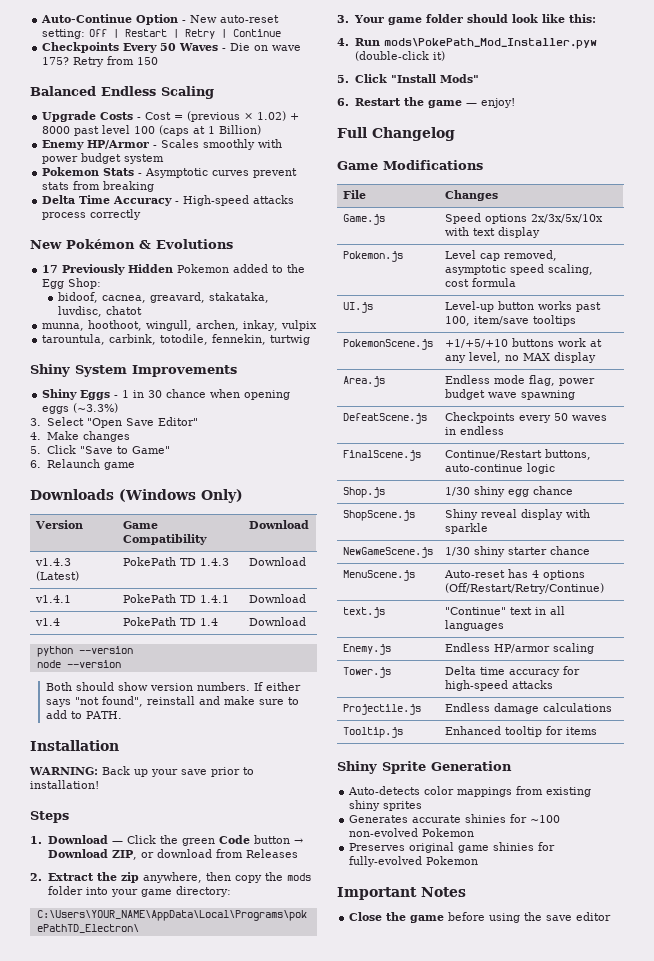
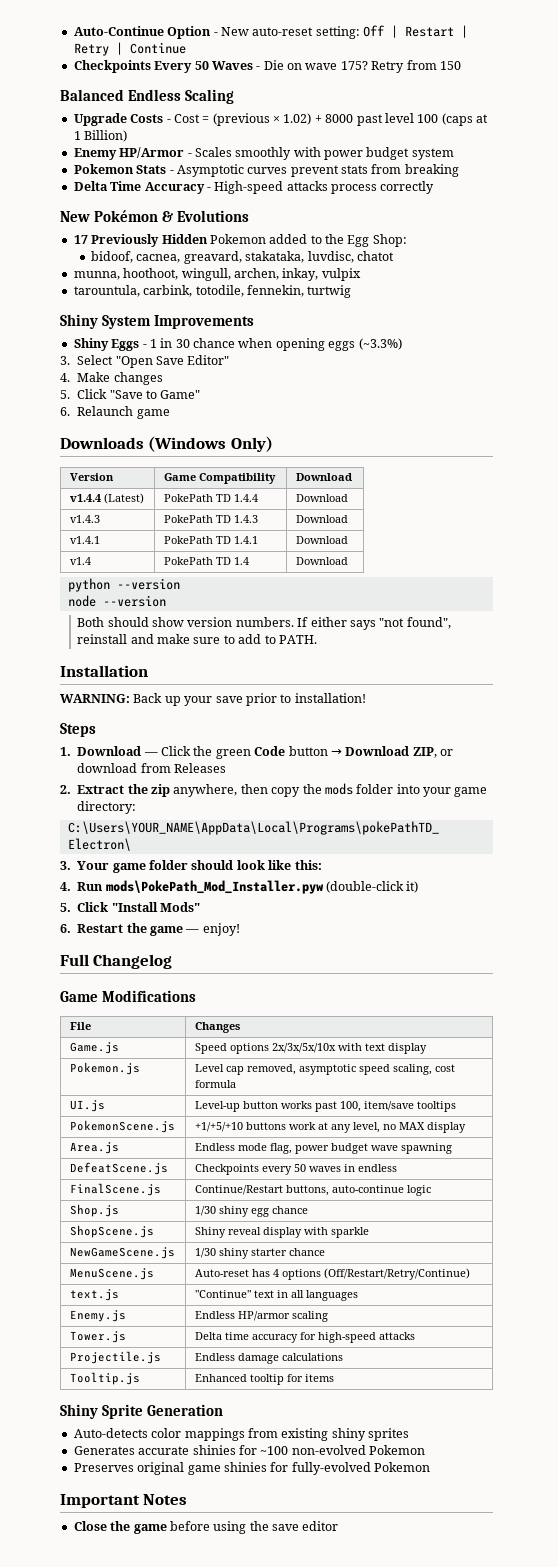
+ v1.4.4 (Latest) | PokePath TD 1.4.4 | Download
- v1.4.3 (Latest) | PokePath TD 1.4.3 | Download
+ v1.4.3 | PokePath TD 1.4.3 | Download

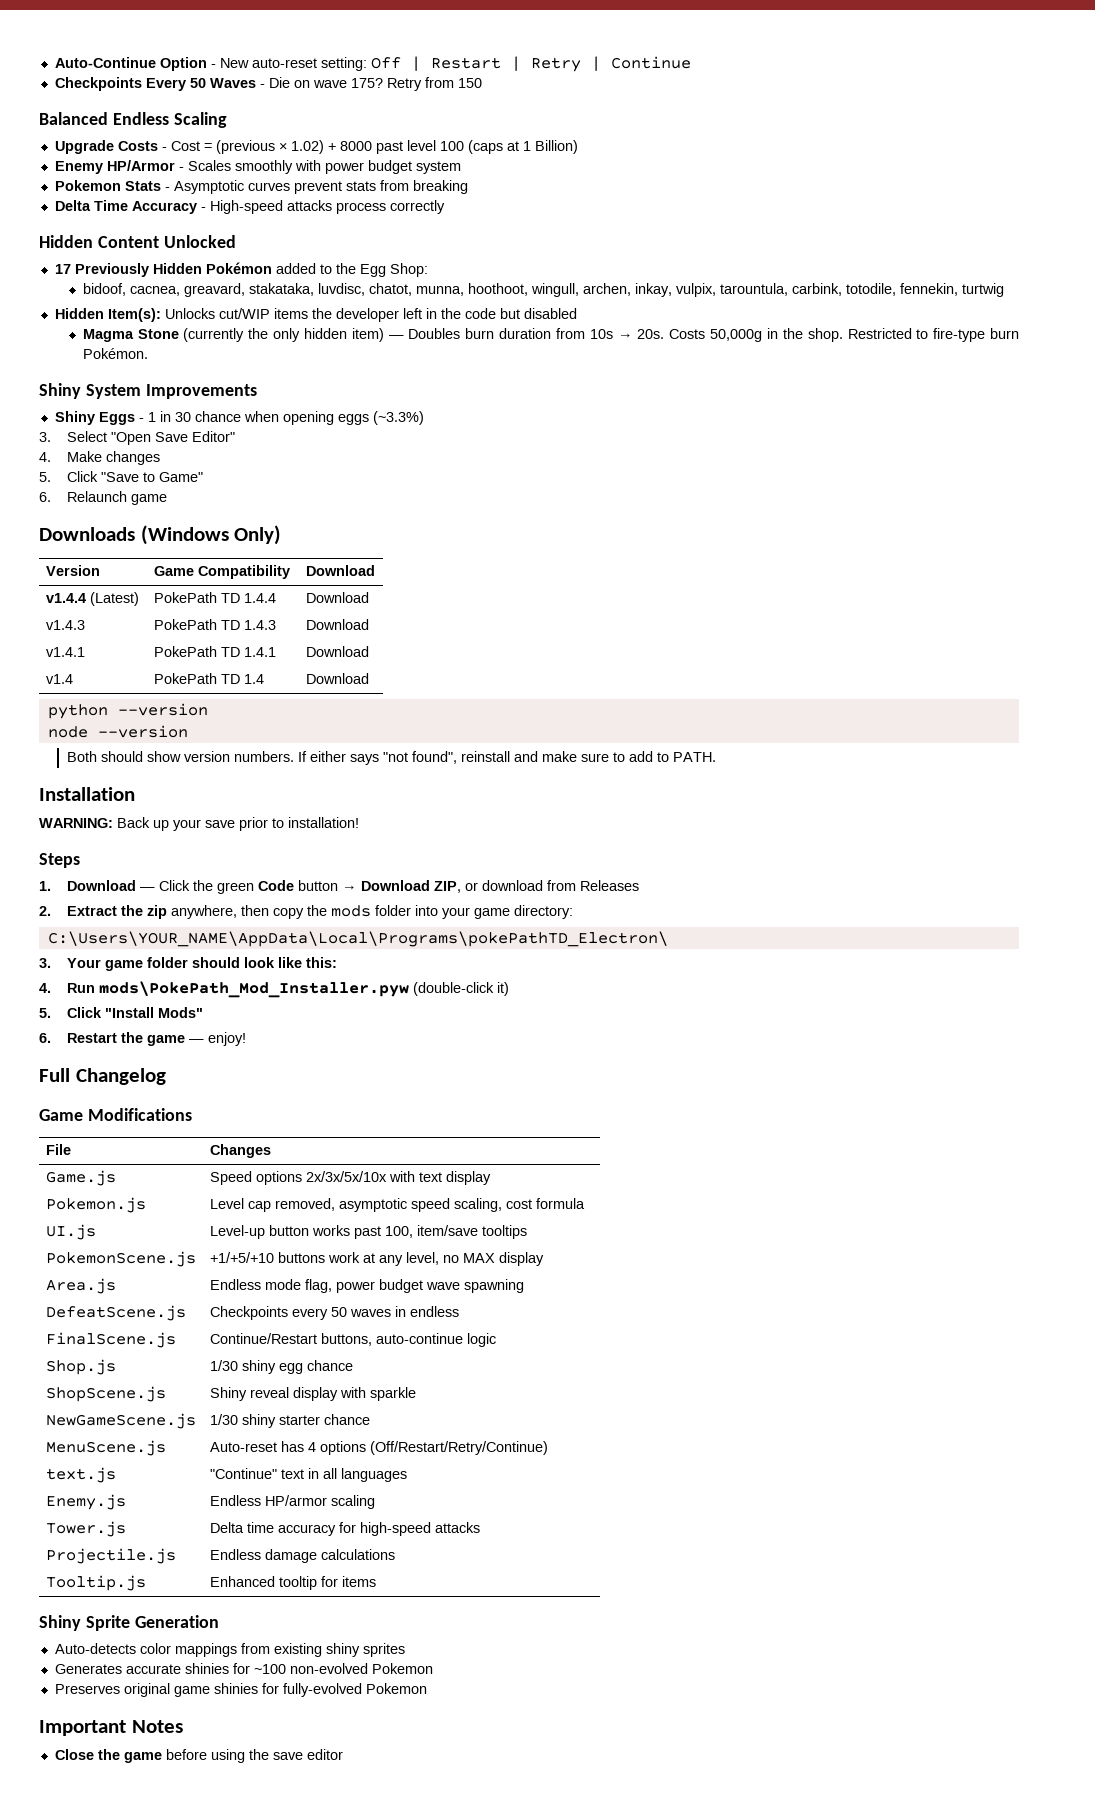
- New Pokémon & Evolutions
+ Hidden Content Unlocked
- 17 Previously Hidden Pokemon added to the Egg Shop:
+ 17 Previously Hidden Pokémon added to the Egg Shop:
- bidoof, cacnea, greavard, stakataka, luvdisc, chatot
- munna, hoothoot, wingull, archen, inkay, vulpix
- tarountula, carbink, totodile, fennekin, turtwig
+ bidoof, cacnea, greavard, stakataka, luvdisc, chatot, munna, hoothoot, wingull, archen, inkay, vulpix, tarountula, carbink, totodile, fennekin, turtwig
+ Hidden Item(s): Unlocks cut/WIP items the developer left in the code but disabled
+ Magma Stone (currently the only hidden item) — Doubles burn duration from 10s → 20s. Costs 50,000g in the shop. Restricted to fire-type burn Pokémon.

